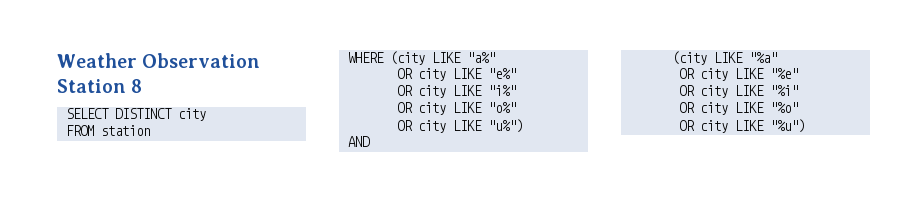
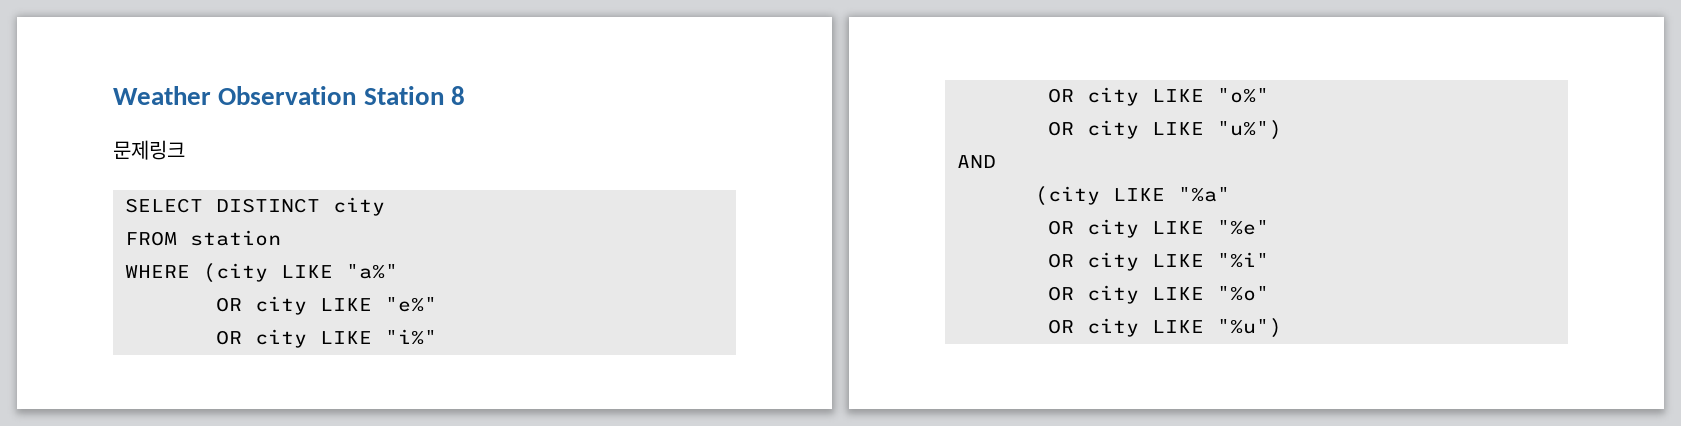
+ 문제링크

